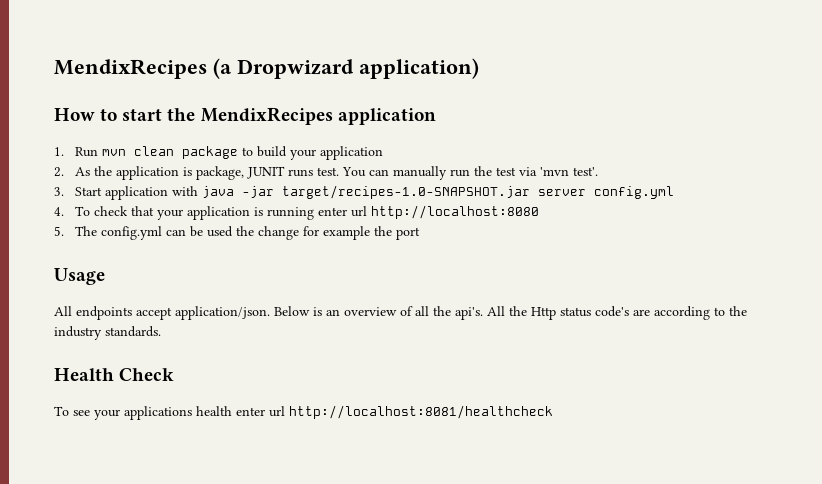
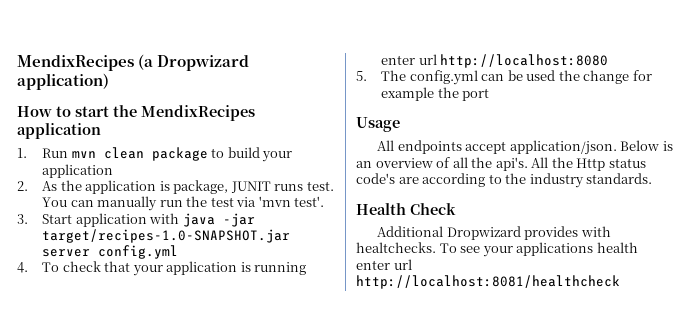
+ Additional Dropwizard provides with healtchecks.

